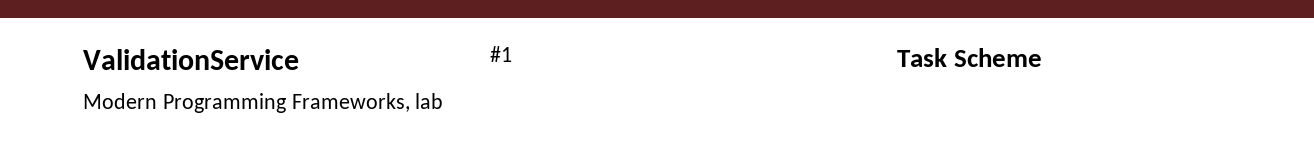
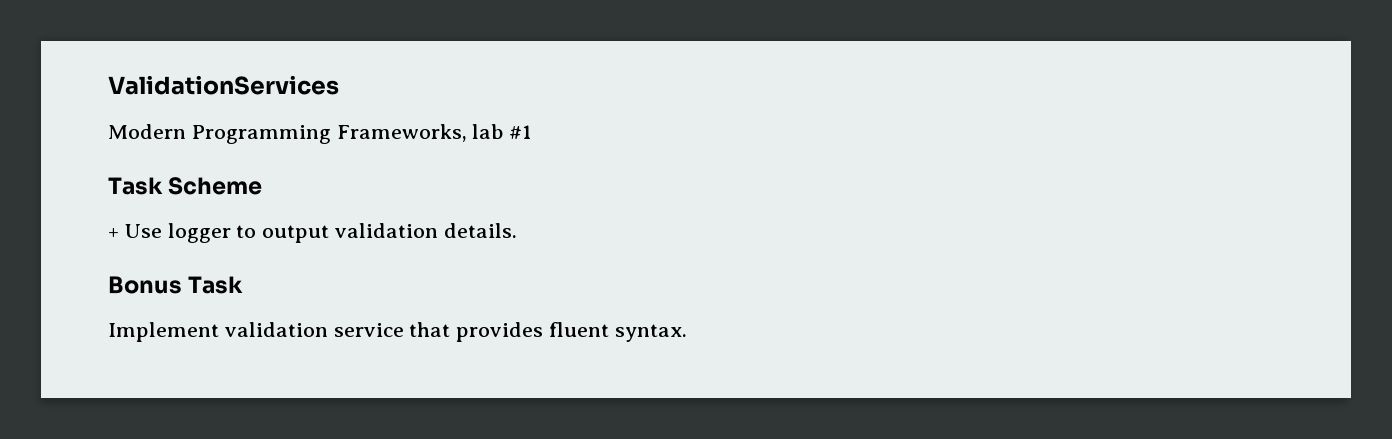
- ValidationService
+ ValidationServices
+ + Use logger to output validation details.
+ Bonus Task
+ Implement validation service that provides fluent syntax.

